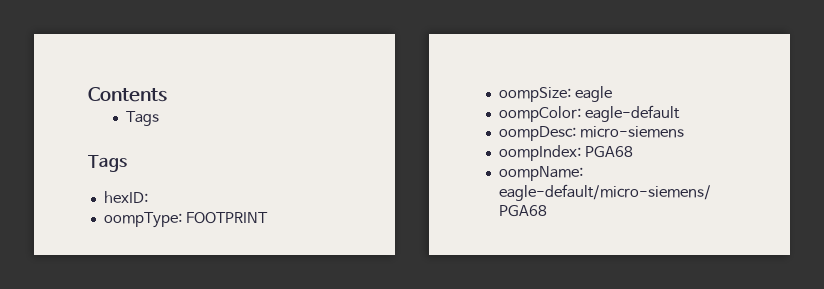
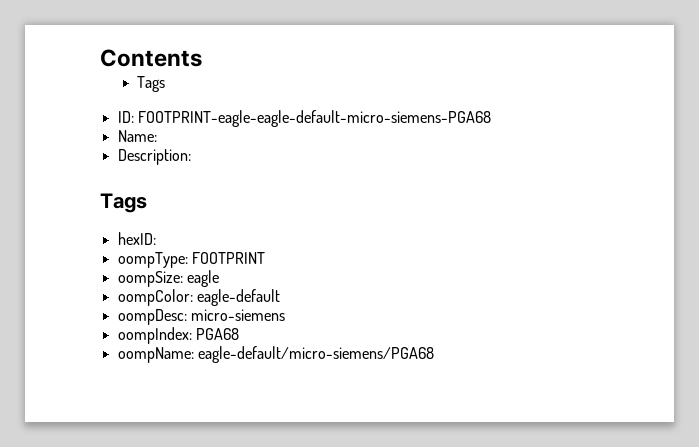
+ ID: FOOTPRINT-eagle-eagle-default-micro-siemens-PGA68
+ Name:
+ Description:

